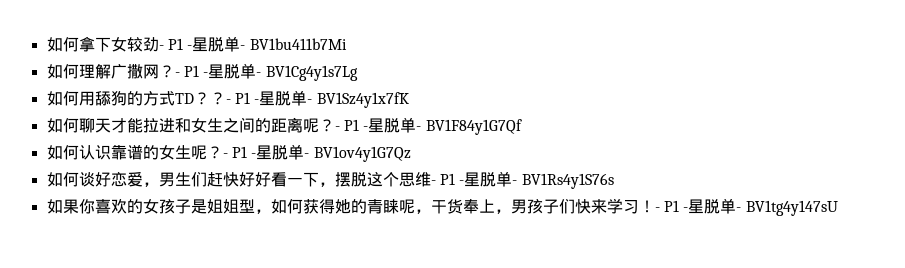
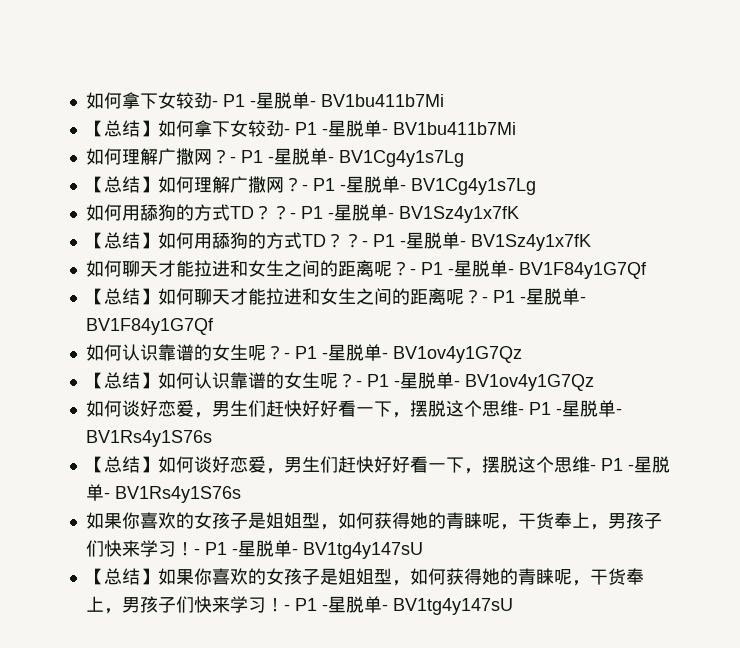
+ 【总结】如何拿下女较劲- P1 -星脱单- BV1bu411b7Mi
- 如何用舔狗的方式TD？
+ 【总结】如何理解广撒网？- P1 -星脱单- BV1Cg4y1s7Lg
+ 如何用舔狗的方式TD？？- P1 -星脱单- BV1Sz4y1x7fK
+ 【总结】如何用舔狗的方式TD？
+ 【总结】如何聊天才能拉进和女生之间的距离呢？- P1 -星脱单- BV1F84y1G7Qf
+ 【总结】如何认识靠谱的女生呢？- P1 -星脱单- BV1ov4y1G7Qz
  如何谈好恋爱，男生们赶快好好看一下，摆脱这个思维- P1 -星脱单- BV1Rs4y1S76s
+ 【总结】如何谈好恋爱，男生们赶快好好看一下，摆脱这个思维- P1 -星脱单- BV1Rs4y1S76s
+ 【总结】如果你喜欢的女孩子是姐姐型，如何获得她的青睐呢，干货奉上，男孩子们快来学习！- P1 -星脱单- BV1tg4y147sU

